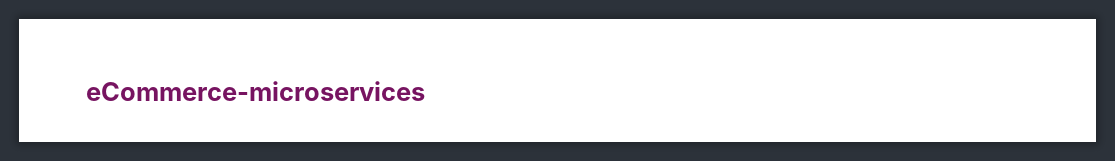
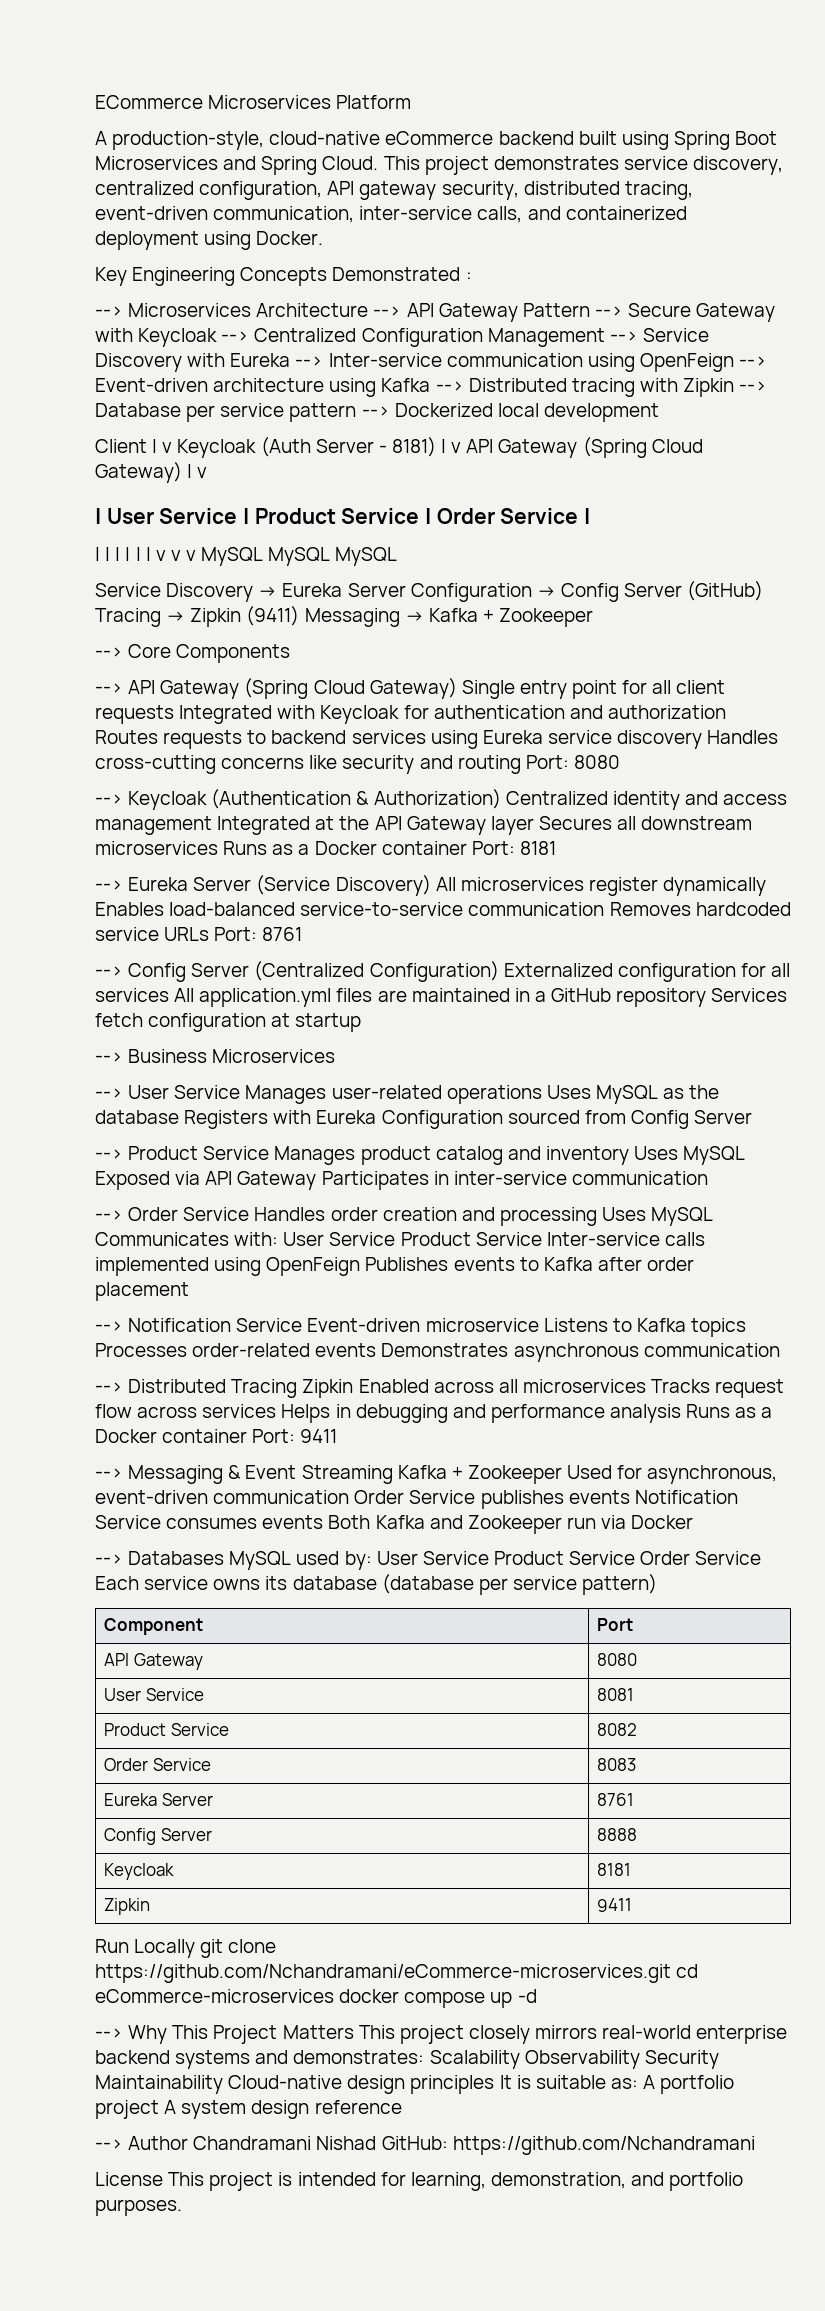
- eCommerce-microservices
+ ECommerce Microservices Platform
+ A production-style, cloud-native eCommerce backend built using Spring Boot Microservices and Spring Cloud. This project demonstrates service discovery, centralized configuration, API gateway security, distributed tracing, event-driven communication, inter-service calls, and containerized deployment using Docker.
+ Key Engineering Concepts Demonstrated :
+ --> Microservices Architecture --> API Gateway Pattern --> Secure Gateway with Keycloak --> Centralized Configuration Management --> Service Discovery with Eureka --> Inter-service communication using OpenFeign --> Event-driven architecture using Kafka --> Distributed tracing with Zipkin --> Database per service pattern --> Dockerized local development
+ Client | v Keycloak (Auth Server - 8181) | v API Gateway (Spring Cloud Gateway) | v
+ | User Service | Product Service | Order Service |
+ | | | | | | v v v MySQL MySQL MySQL
+ Service Discovery → Eureka Server Configuration → Config Server (GitHub) Tracing → Zipkin (9411) Messaging → Kafka + Zookeeper
+ --> Core Components
+ --> API Gateway (Spring Cloud Gateway) Single entry point for all client requests Integrated with Keycloak for authentication and authorization Routes requests to backend services using Eureka service discovery Handles cross-cutting concerns like security and routing Port: 8080
+ --> Keycloak (Authentication & Authorization) Centralized identity and access management Integrated at the API Gateway layer Secures all downstream microservices Runs as a Docker container Port: 8181
+ --> Eureka Server (Service Discovery) All microservices register dynamically Enables load-balanced service-to-service communication Removes hardcoded service URLs Port: 8761
+ --> Config Server (Centralized Configuration) Externalized configuration for all services All application.yml files are maintained in a GitHub repository Services fetch configuration at startup
+ --> Business Microservices
+ --> User Service Manages user-related operations Uses MySQL as the database Registers with Eureka Configuration sourced from Config Server
+ --> Product Service Manages product catalog and inventory Uses MySQL Exposed via API Gateway Participates in inter-service communication
+ --> Order Service Handles order creation and processing Uses MySQL Communicates with: User Service Product Service Inter-service calls implemented using OpenFeign Publishes events to Kafka after order placement
+ --> Notification Service Event-driven microservice Listens to Kafka topics Processes order-related events Demonstrates asynchronous communication
+ --> Distributed Tracing Zipkin Enabled across all microservices Tracks request flow across services Helps in debugging and performance analysis Runs as a Docker container Port: 9411
+ --> Messaging & Event Streaming Kafka + Zookeeper Used for asynchronous, event-driven communication Order Service publishes events Notification Service consumes events Both Kafka and Zookeeper run via Docker
+ --> Databases MySQL used by: User Service Product Service Order Service Each service owns its database (database per service pattern)
+ Component | Port
+ API Gateway | 8080
+ User Service | 8081
+ Product Service | 8082
+ Order Service | 8083
+ Eureka Server | 8761
+ Config Server | 8888
+ Keycloak | 8181
+ Zipkin | 9411
+ Run Locally git clone https://github.com/Nchandramani/eCommerce-microservices.git cd eCommerce-microservices docker compose up -d
+ --> Why This Project Matters This project closely mirrors real-world enterprise backend systems and demonstrates: Scalability Observability Security Maintainability Cloud-native design principles It is suitable as: A portfolio project A system design reference
+ --> Author Chandramani Nishad GitHub: https://github.com/Nchandramani
+ License This project is intended for learning, demonstration, and portfolio purposes.

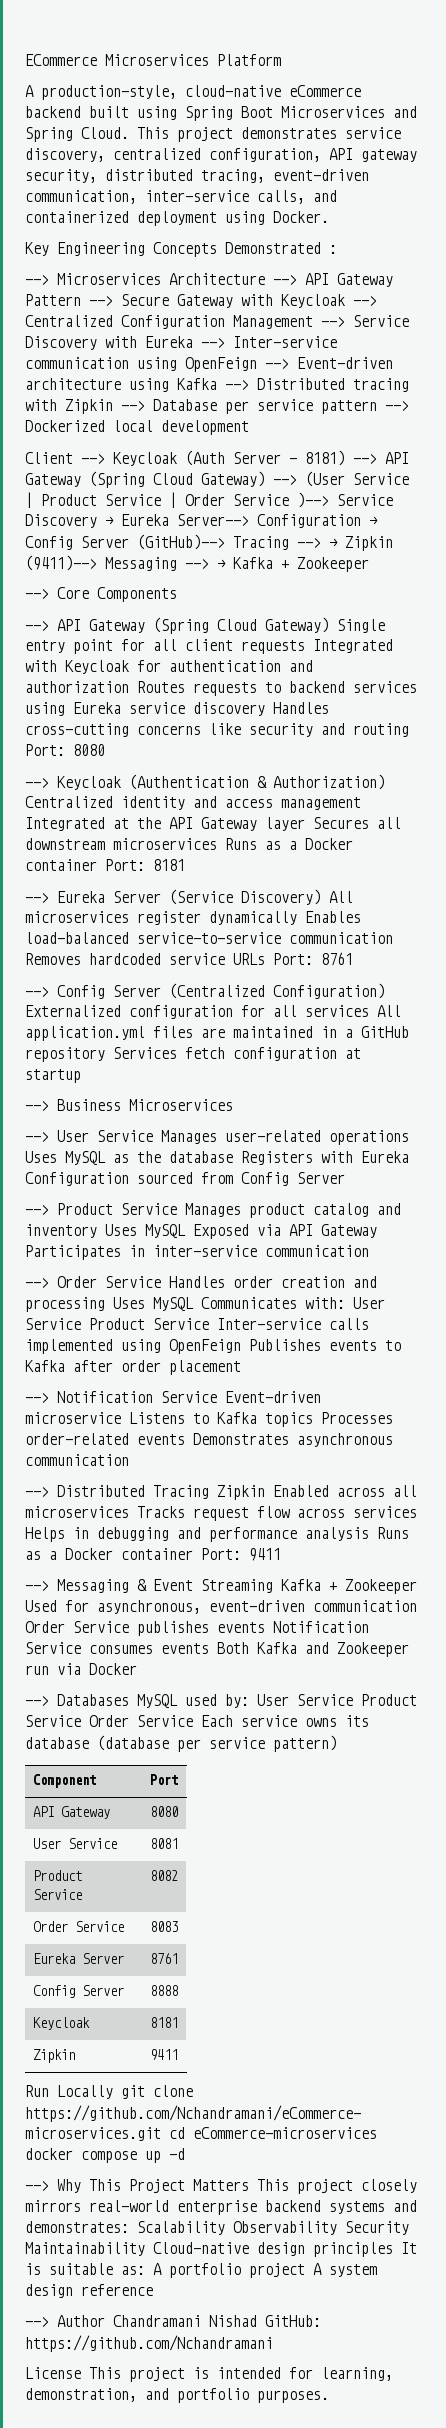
- Client | v Keycloak (Auth Server - 8181) | v API Gateway (Spring Cloud Gateway) | v
- | User Service | Product Service | Order Service |
- | | | | | | v v v MySQL MySQL MySQL
- Service Discovery → Eureka Server Configuration → Config Server (GitHub) Tracing → Zipkin (9411) Messaging → Kafka + Zookeeper
+ Client --> Keycloak (Auth Server - 8181) --> API Gateway (Spring Cloud Gateway) --> (User Service | Product Service | Order Service )--> Service Discovery → Eureka Server--> Configuration → Config Server (GitHub)--> Tracing --> → Zipkin (9411)--> Messaging --> → Kafka + Zookeeper

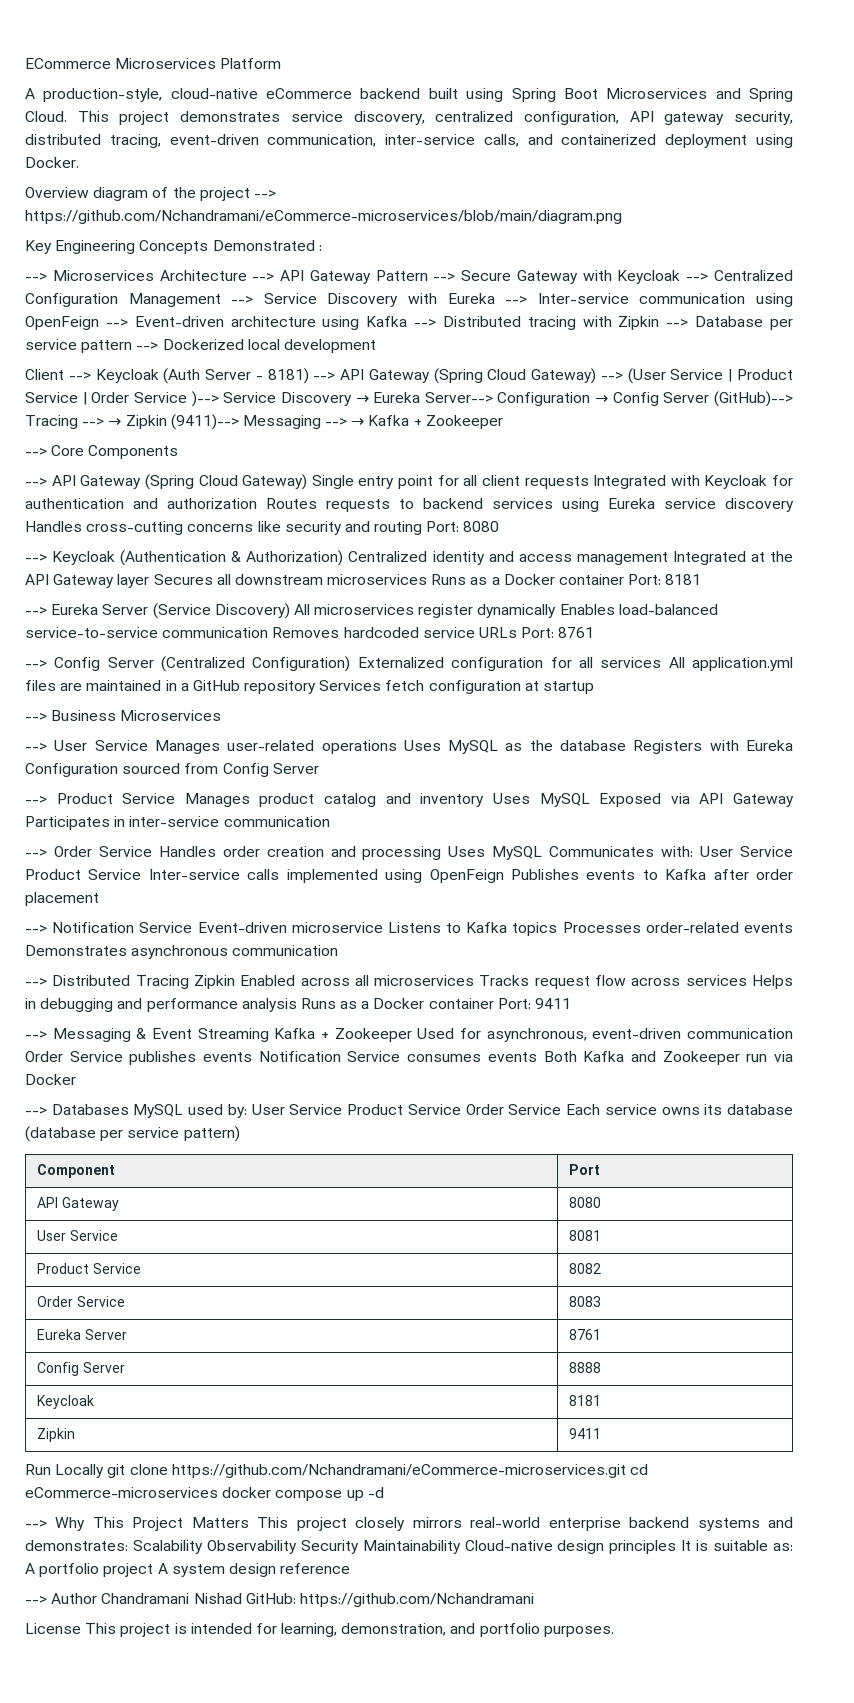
+ Overview diagram of the project --> https://github.com/Nchandramani/eCommerce-microservices/blob/main/diagram.png

